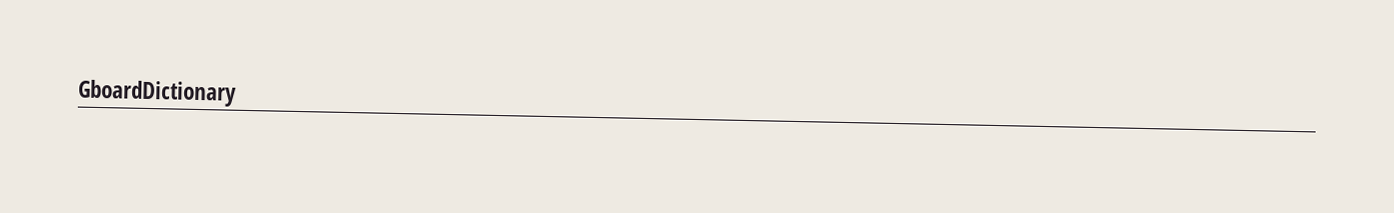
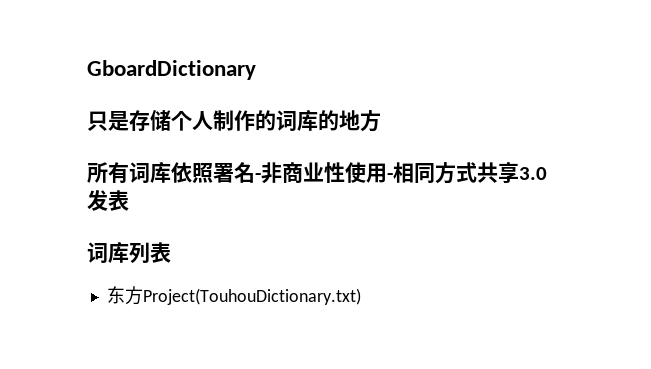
+ 只是存储个人制作的词库的地方
+ 所有词库依照署名-非商业性使用-相同方式共享3.0发表
+ 词库列表
+ 东方Project(TouhouDictionary.txt)

